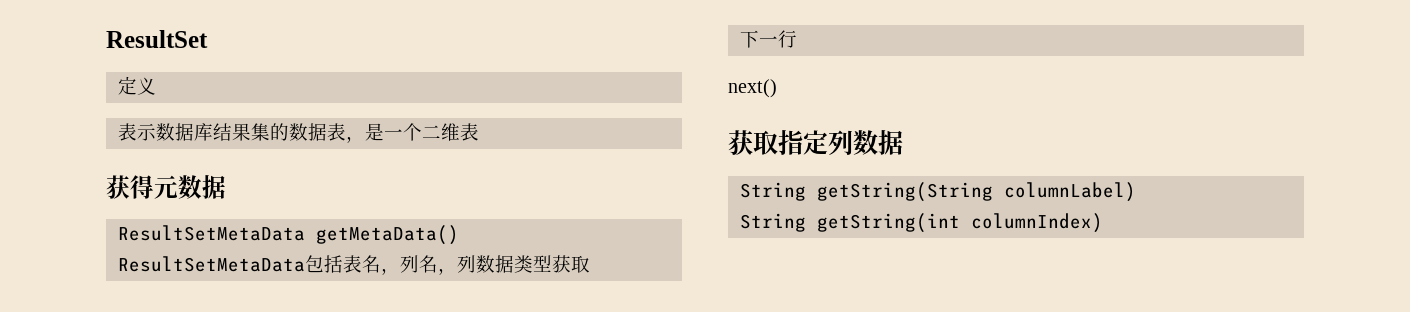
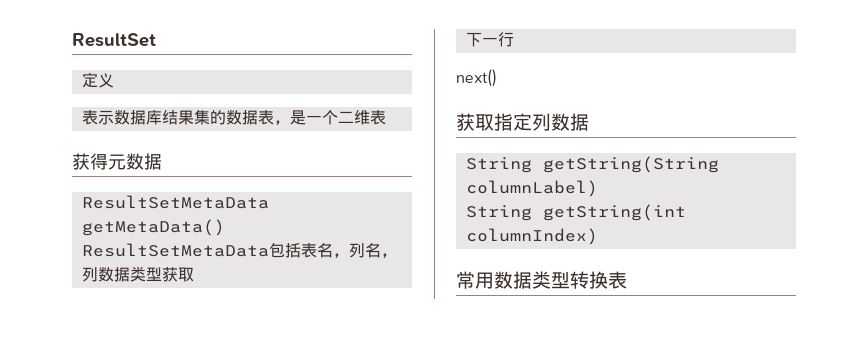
+ 常用数据类型转换表

